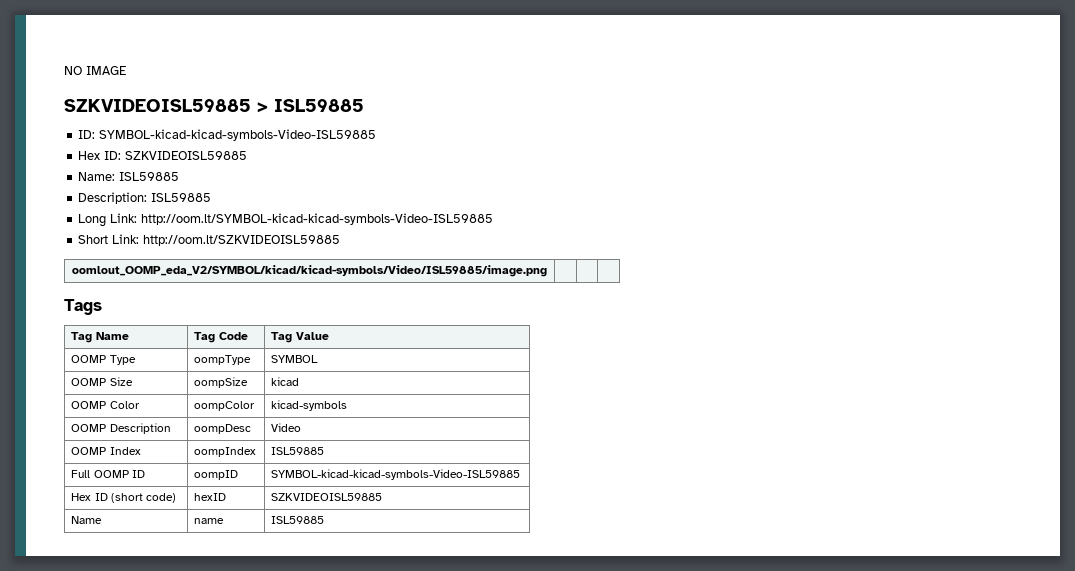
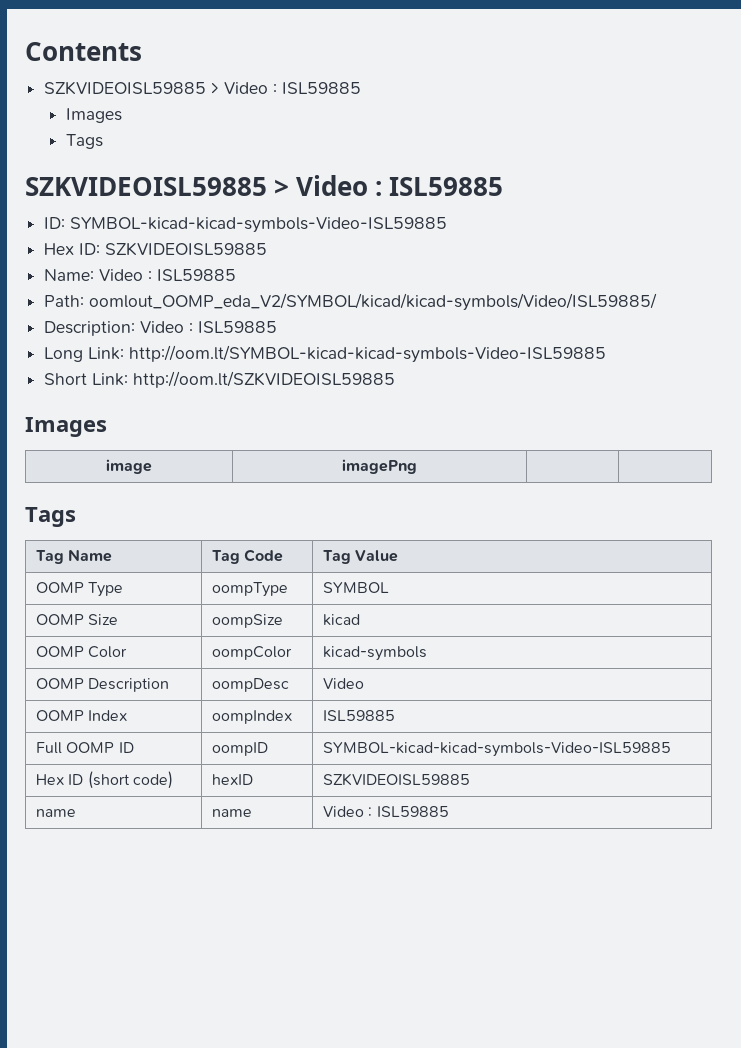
- NO IMAGE
- SZKVIDEOISL59885 > ISL59885
+ Contents
+ SZKVIDEOISL59885 > Video : ISL59885
+ Images
+ Tags
+ SZKVIDEOISL59885 > Video : ISL59885
- Name: ISL59885
+ Name: Video : ISL59885
+ Path: oomlout_OOMP_eda_V2/SYMBOL/kicad/kicad-symbols/Video/ISL59885/
- Description: ISL59885
+ Description: Video : ISL59885
  Short Link: http://oom.lt/SZKVIDEOISL59885
- oomlout_OOMP_eda_V2/SYMBOL/kicad/kicad-symbols/Video/ISL59885/image.png | | |
+ Images
+ image | imagePng | |
- Name | name | ISL59885
+ name | name | Video : ISL59885

